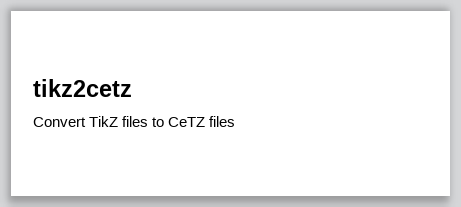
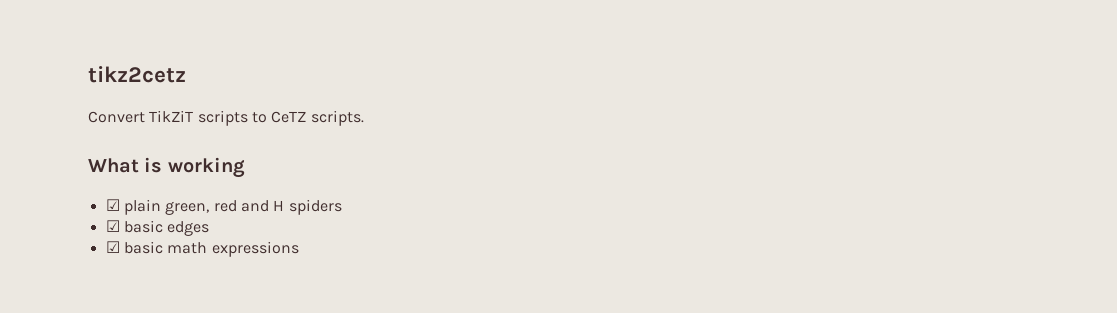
- Convert TikZ files to CeTZ files
+ Convert TikZiT scripts to CeTZ scripts.
+ What is working
+ ☑ plain green, red and H spiders
+ ☑ basic edges
+ ☑ basic math expressions

